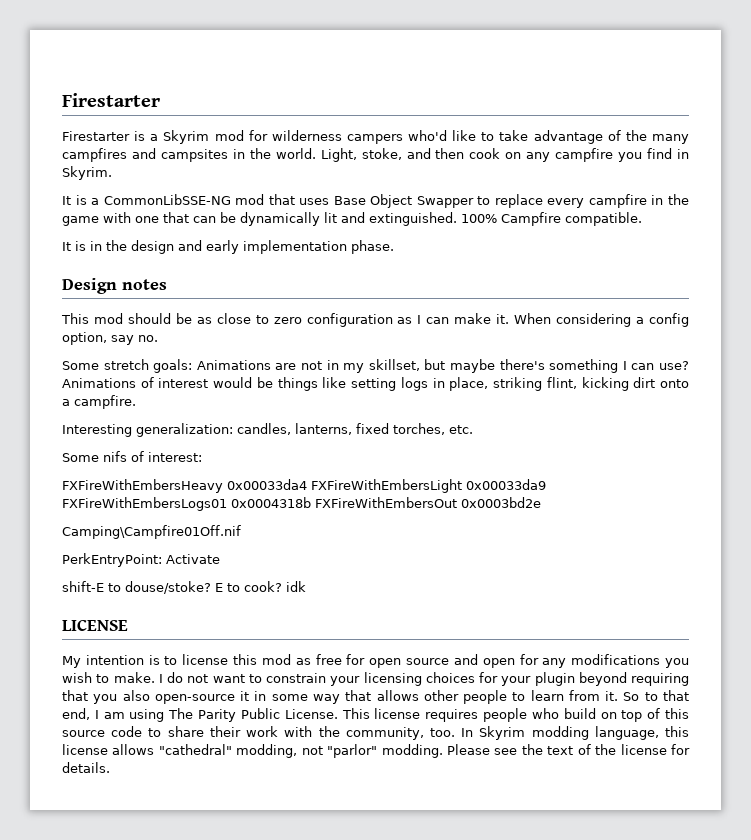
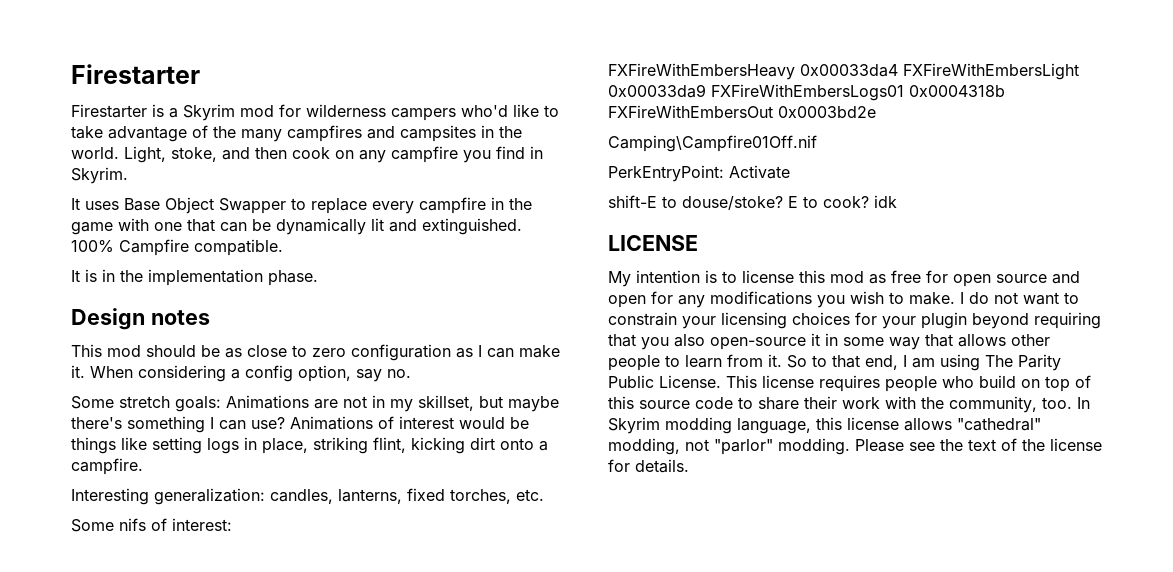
- It is a CommonLibSSE-NG mod that uses Base Object Swapper to replace every campfire in the game with one that can be dynamically lit and extinguished.
+ It uses Base Object Swapper to replace every campfire in the game with one that can be dynamically lit and extinguished.
- It is in the design and early implementation phase.
+ It is in the implementation phase.

